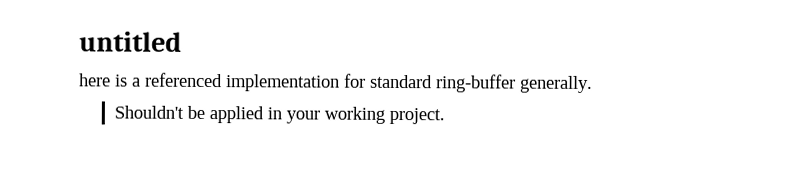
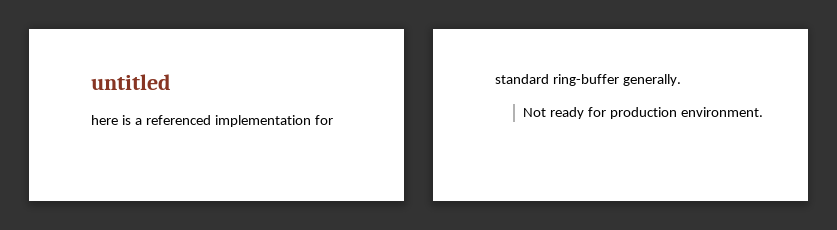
- Shouldn't be applied in your working project.
+ Not ready for production environment.

